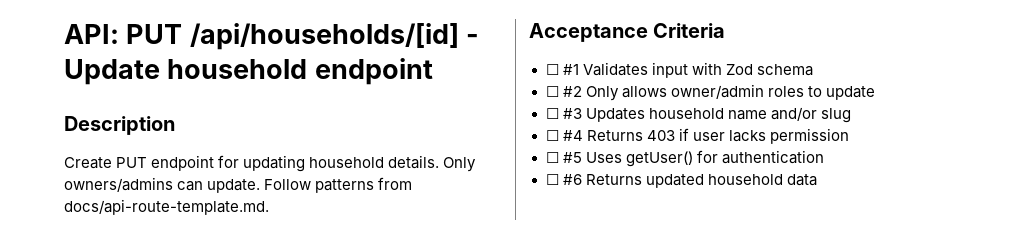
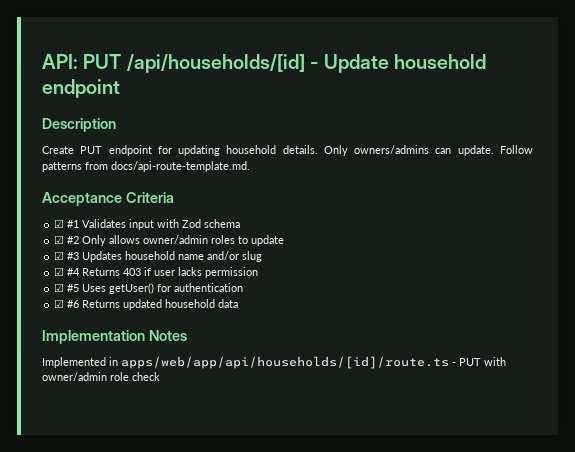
- ☐ #1 Validates input with Zod schema
+ ☑ #1 Validates input with Zod schema
- ☐ #2 Only allows owner/admin roles to update
+ ☑ #2 Only allows owner/admin roles to update
- ☐ #3 Updates household name and/or slug
+ ☑ #3 Updates household name and/or slug
- ☐ #4 Returns 403 if user lacks permission
+ ☑ #4 Returns 403 if user lacks permission
- ☐ #5 Uses getUser() for authentication
+ ☑ #5 Uses getUser() for authentication
- ☐ #6 Returns updated household data
+ ☑ #6 Returns updated household data
+ Implementation Notes
+ Implemented in apps/web/app/api/households/[id]/route.ts - PUT with owner/admin role check

